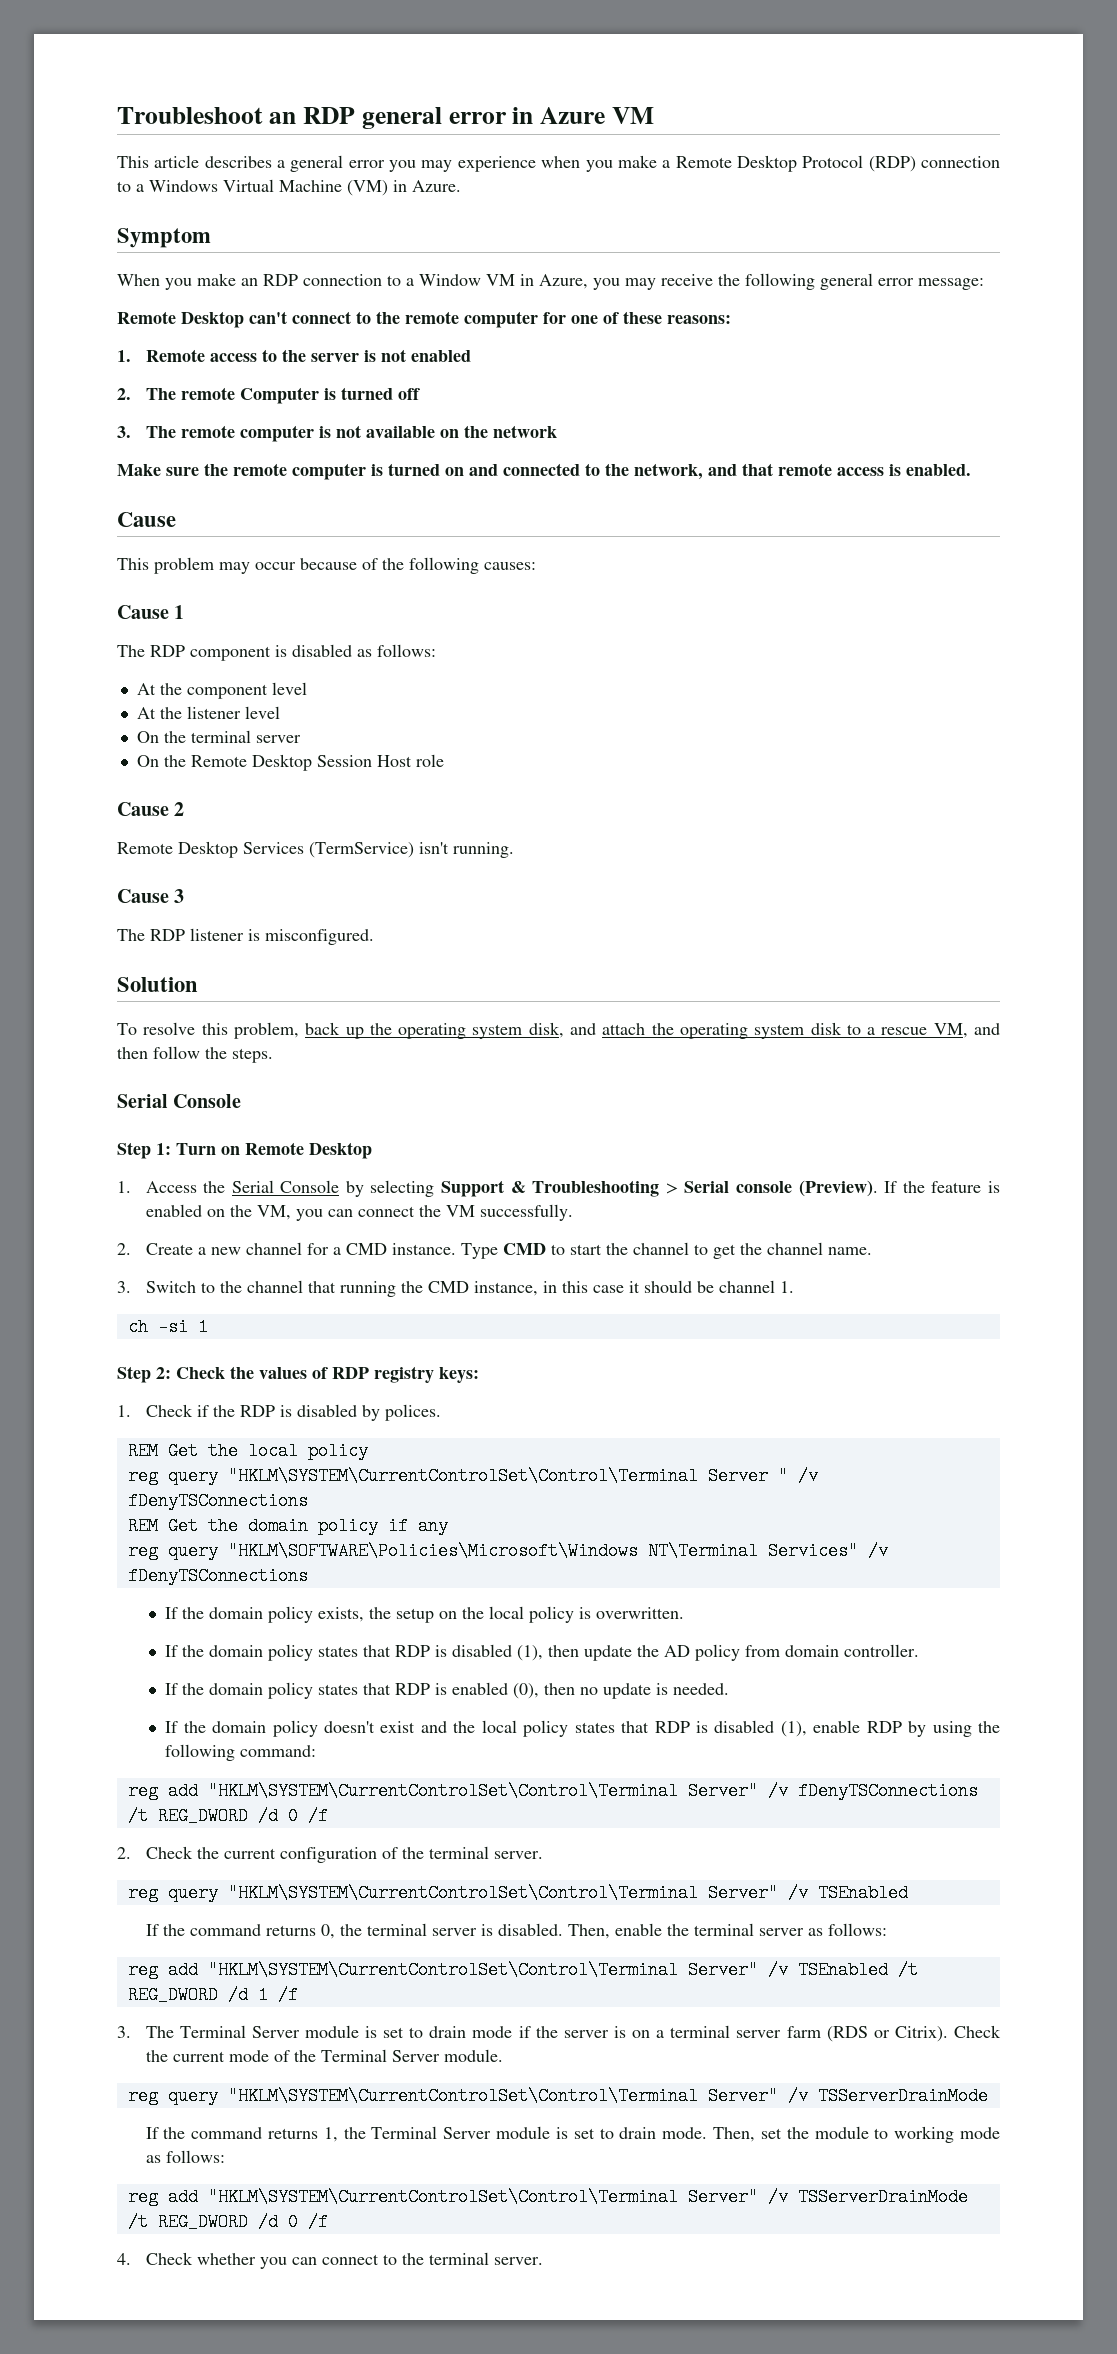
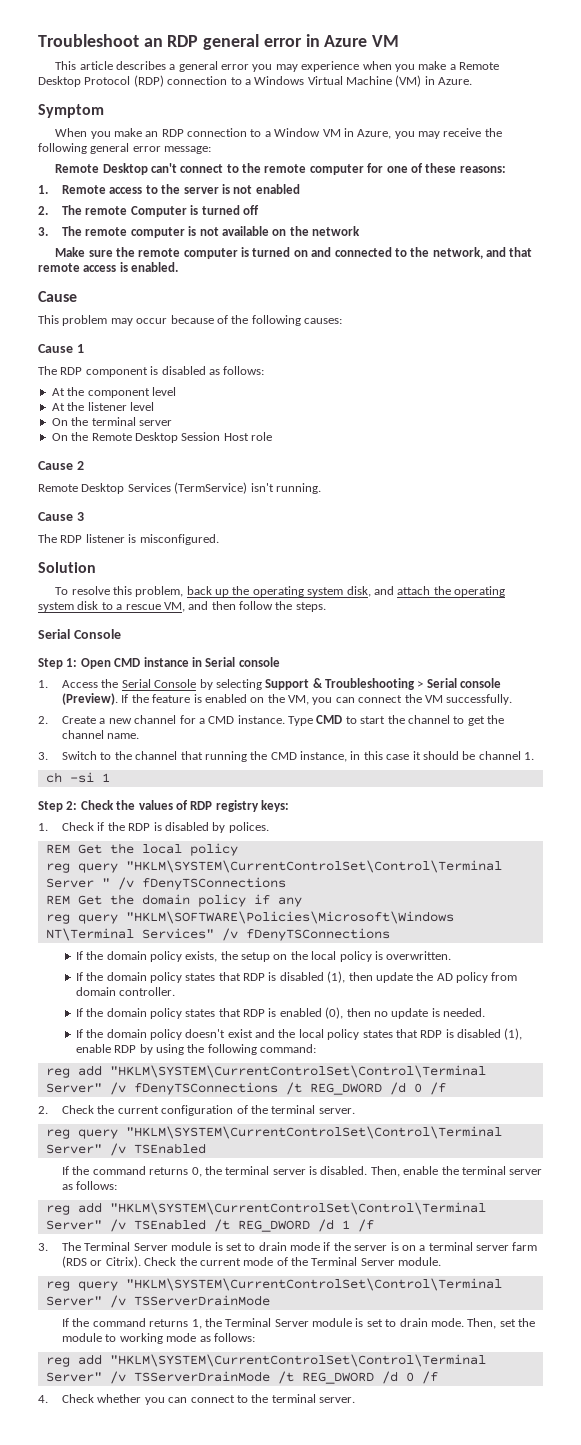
- Step 1: Turn on Remote Desktop
+ Step 1: Open CMD instance in Serial console

